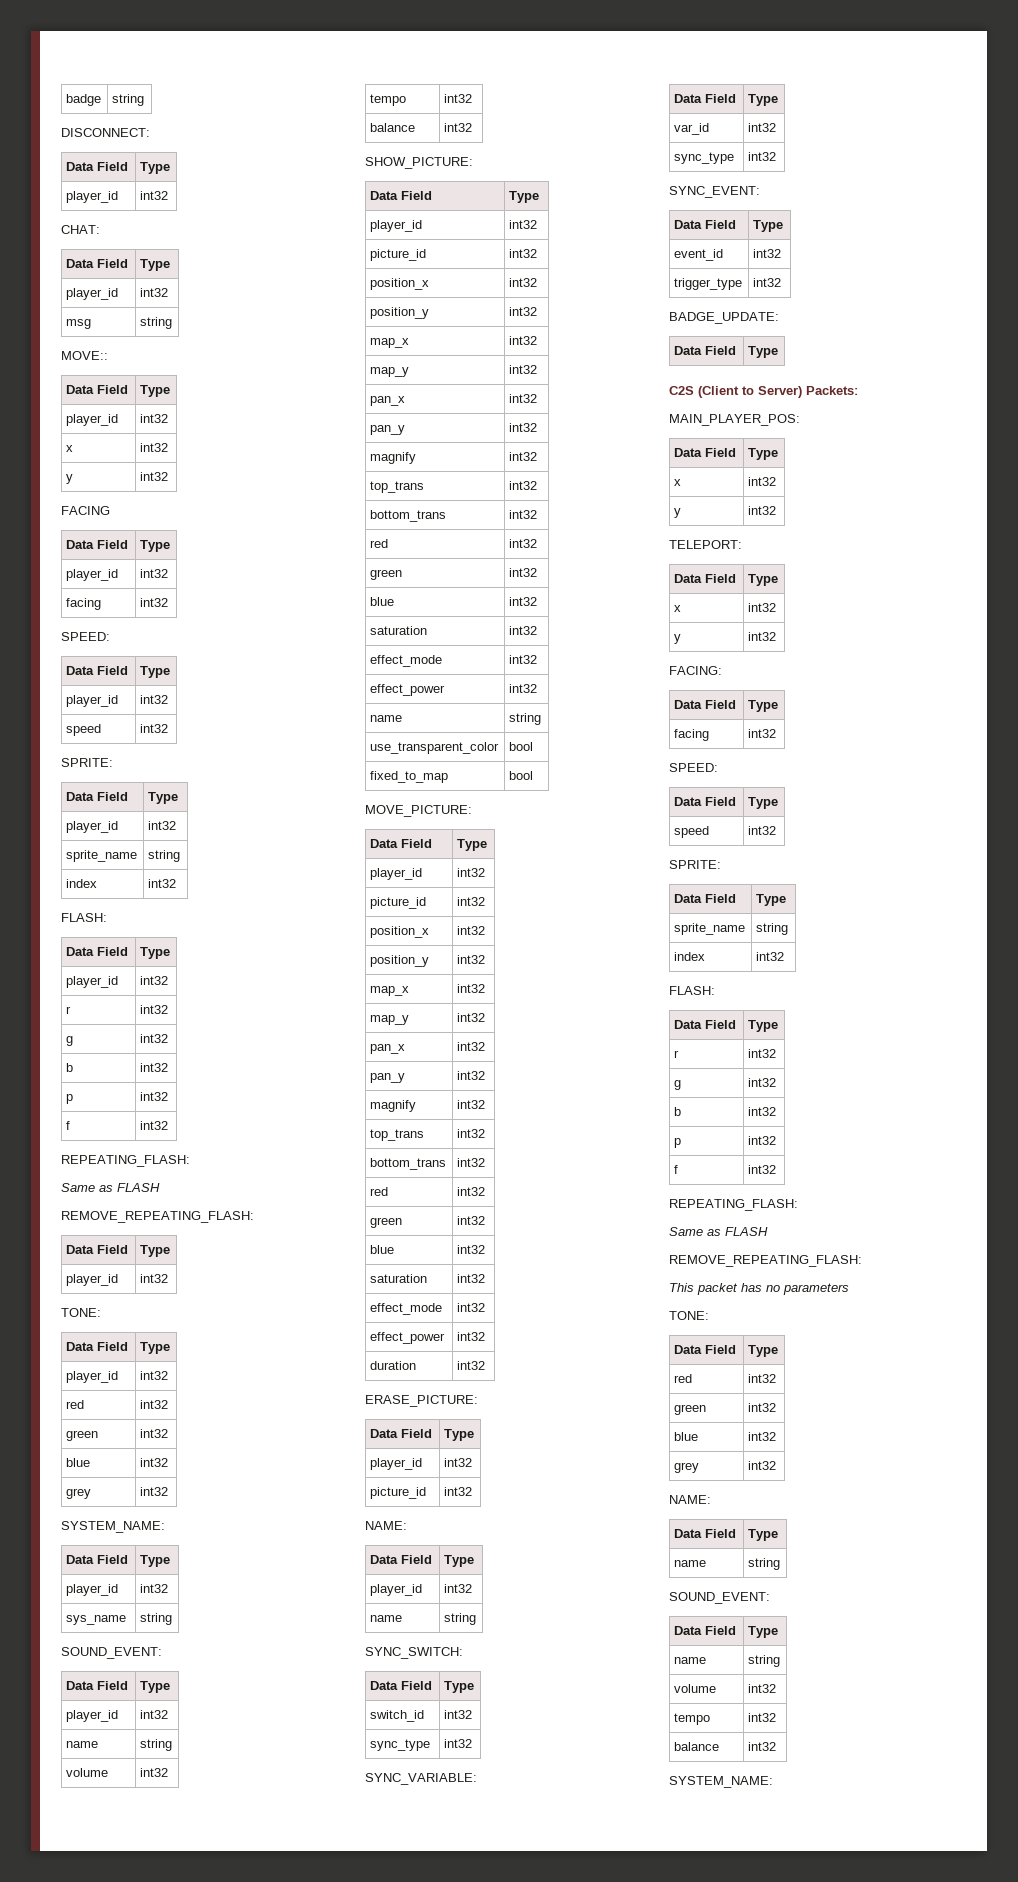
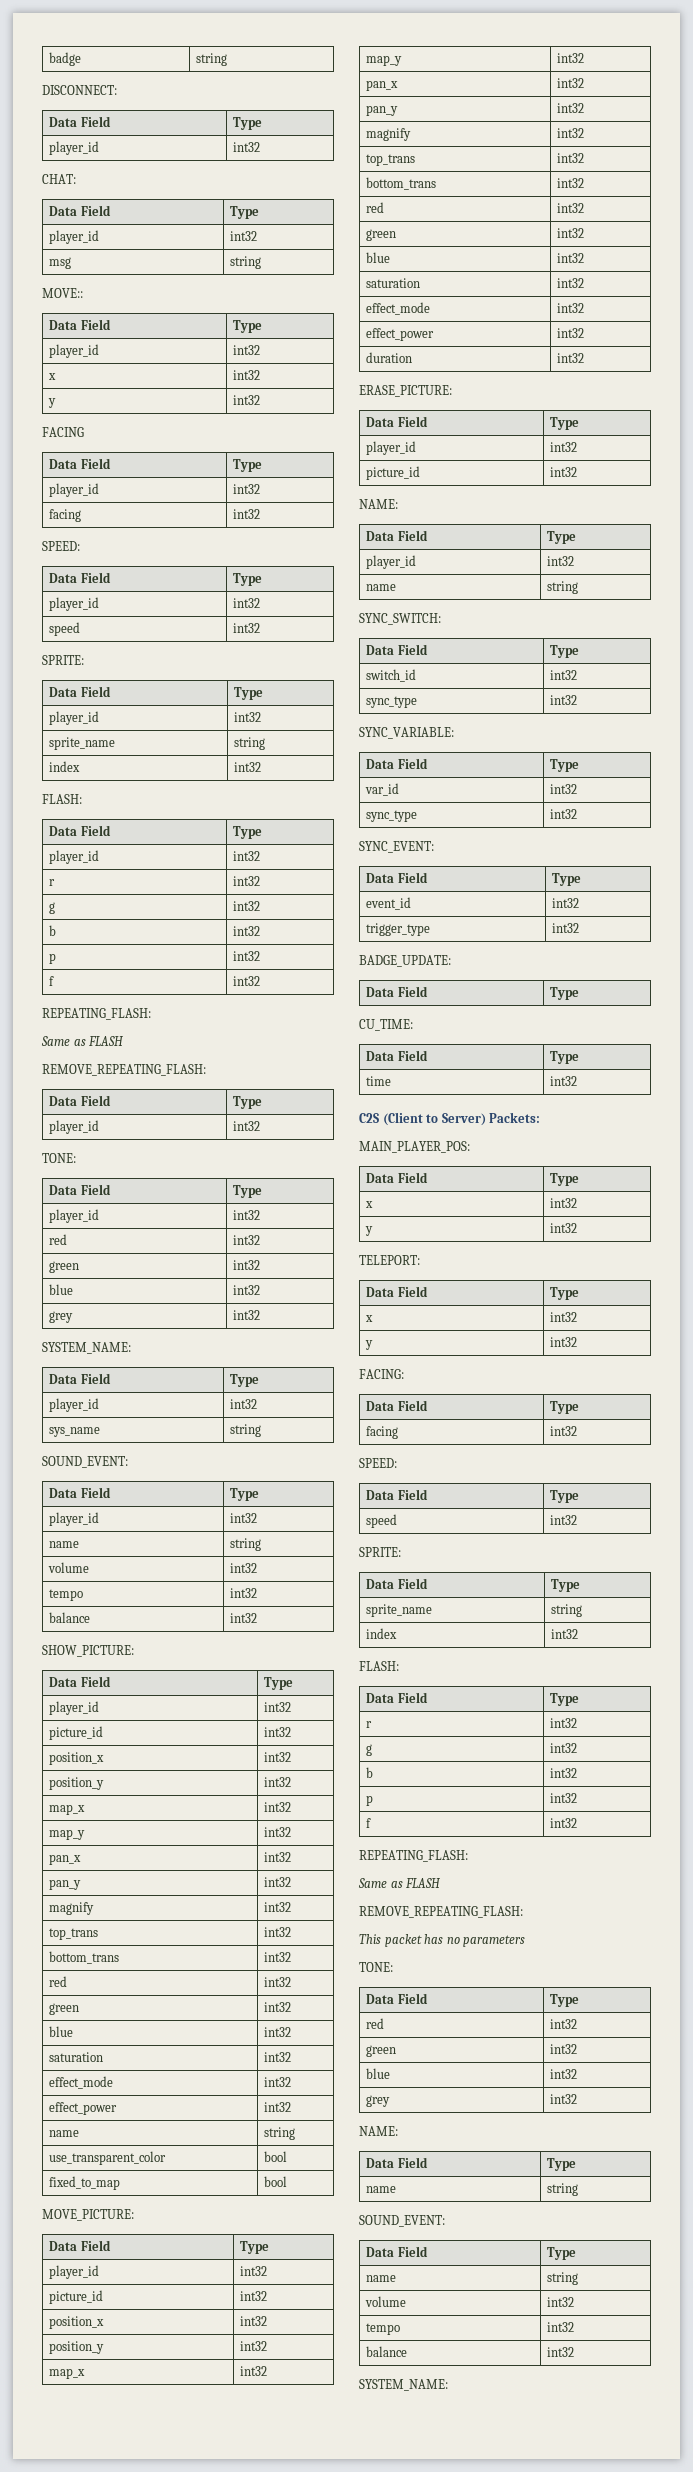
+ CU_TIME:
+ Data Field | Type
+ time | int32

